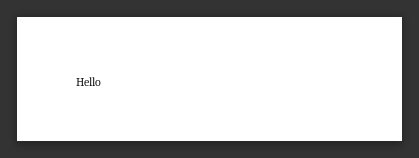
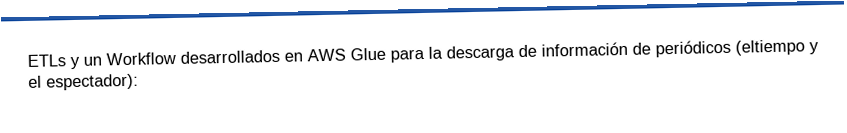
- Hello
+ ETLs y un Workflow desarrollados en AWS Glue para la descarga de información de periódicos (eltiempo y el espectador):

